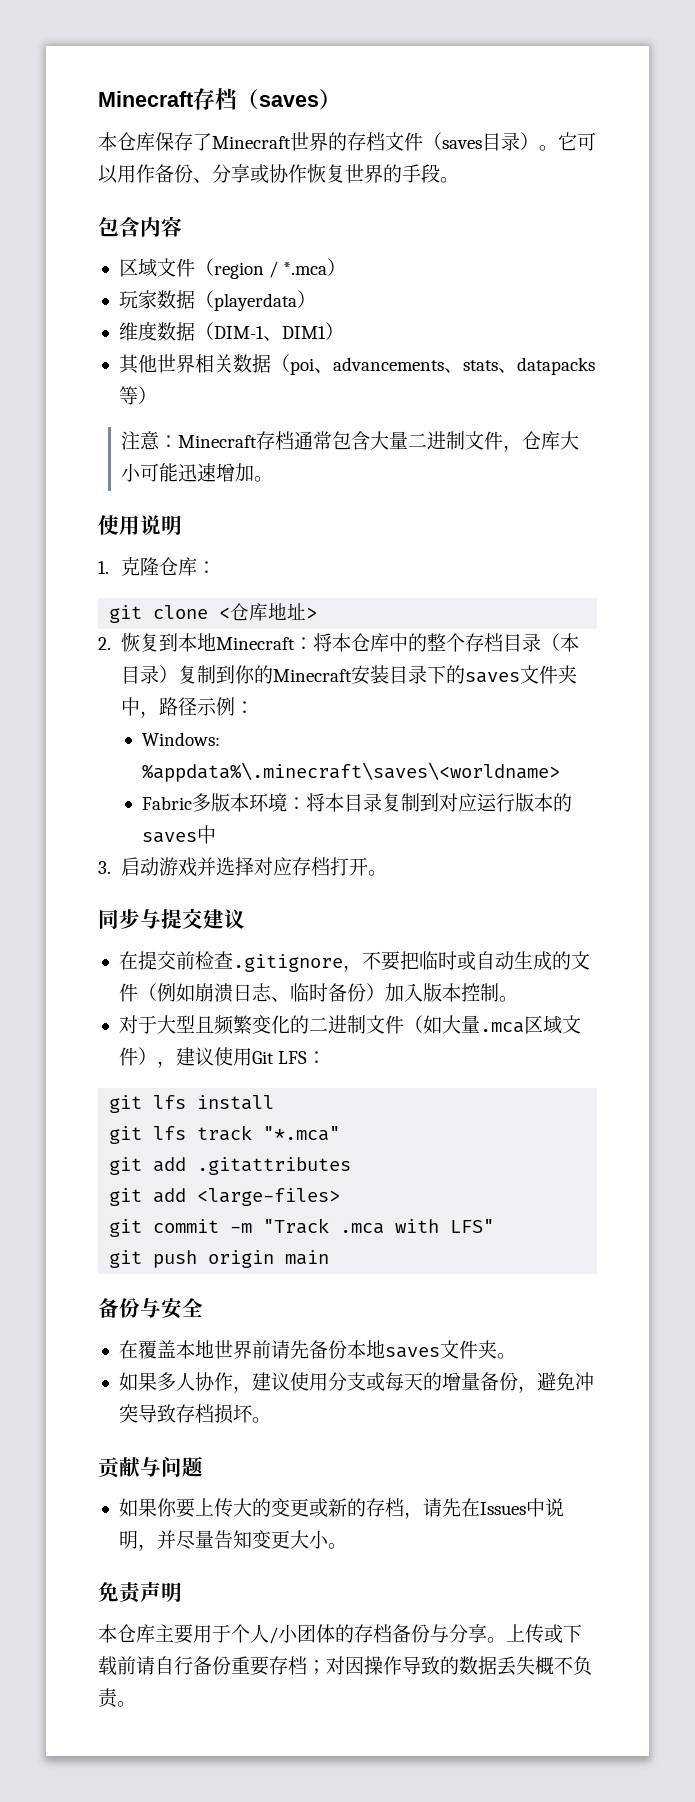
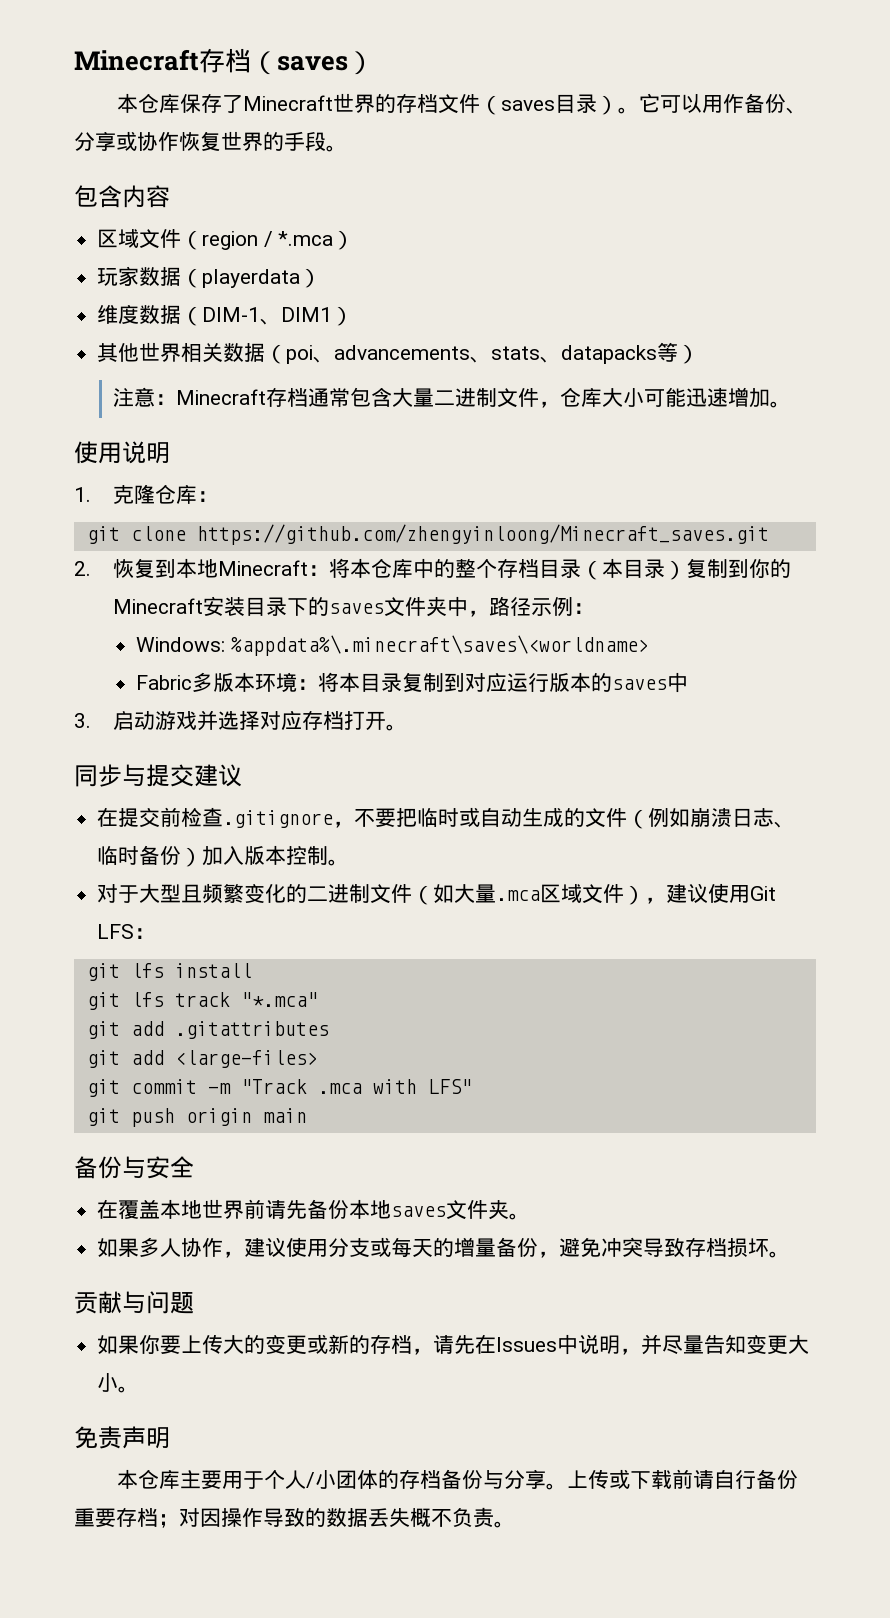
- git clone <仓库地址>
+ git clone https://github.com/zhengyinloong/Minecraft_saves.git

